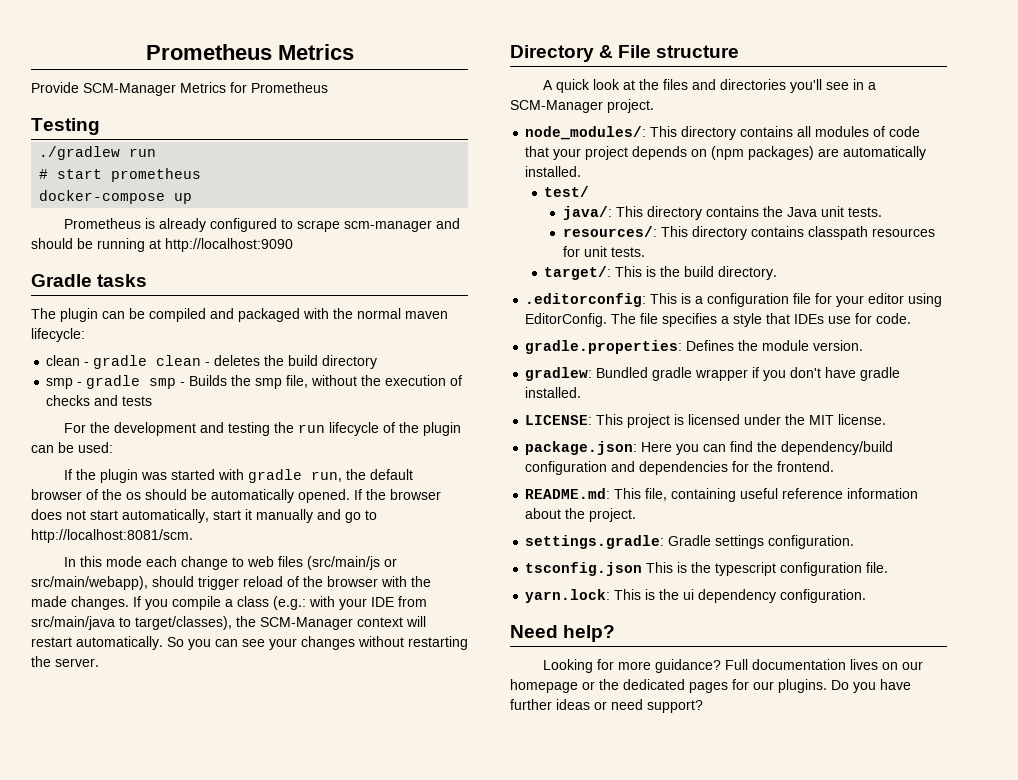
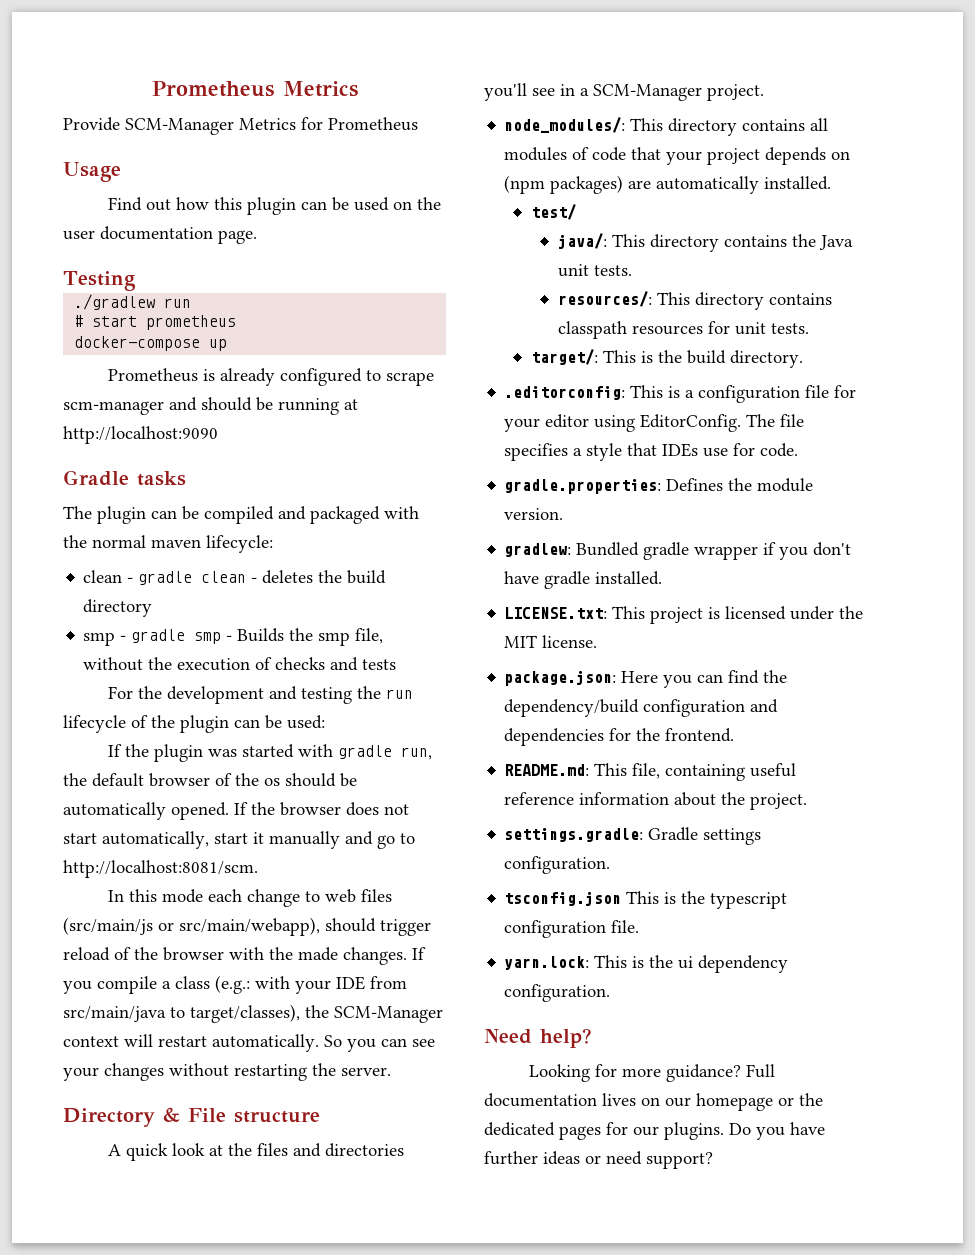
+ Usage
+ Find out how this plugin can be used on the user documentation page.
- LICENSE: This project is licensed under the MIT license.
+ LICENSE.txt: This project is licensed under the MIT license.

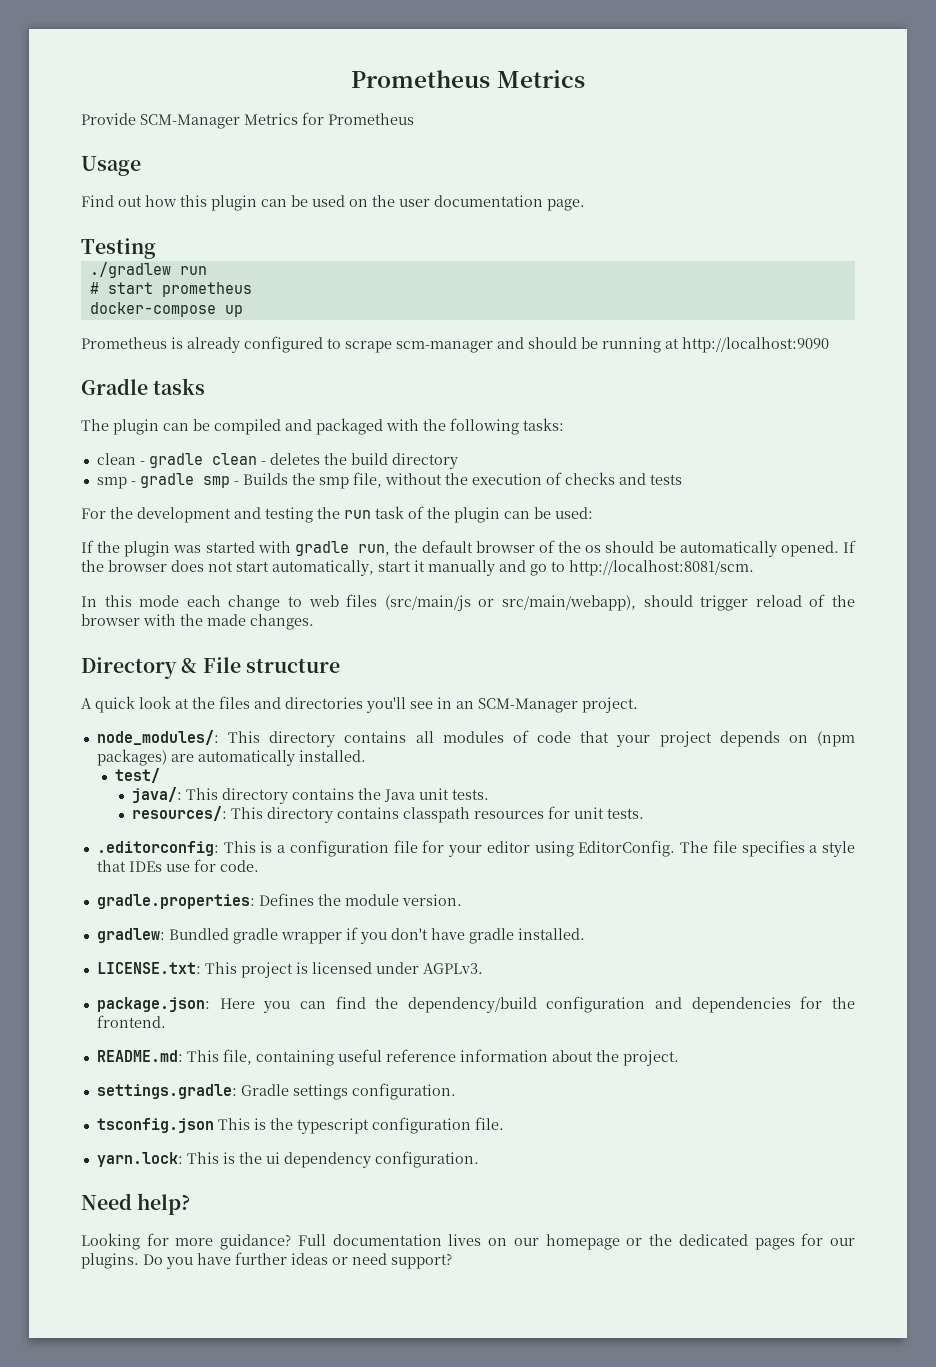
- The plugin can be compiled and packaged with the normal maven lifecycle:
+ The plugin can be compiled and packaged with the following tasks:
- For the development and testing the run lifecycle of the plugin can be used:
+ For the development and testing the run task of the plugin can be used:
- If you compile a class (e.g.: with your IDE from src/main/java to target/classes), the SCM-Manager context will restart automatically. So you can see your changes without restarting the server.
- A quick look at the files and directories you'll see in a SCM-Manager project.
+ A quick look at the files and directories you'll see in an SCM-Manager project.
- target/: This is the build directory.
- LICENSE.txt: This project is licensed under the MIT license.
+ LICENSE.txt: This project is licensed under AGPLv3.

